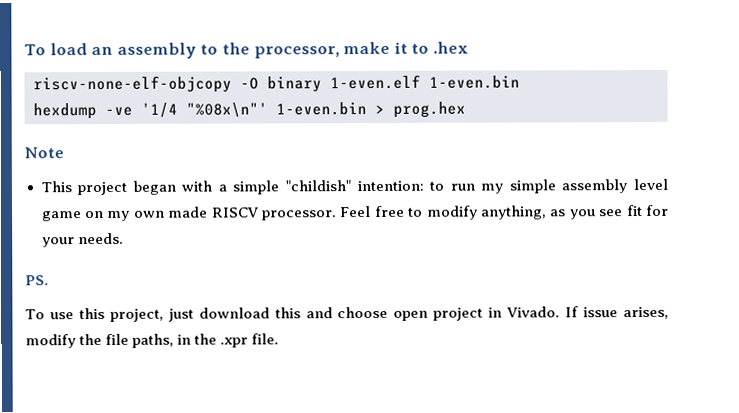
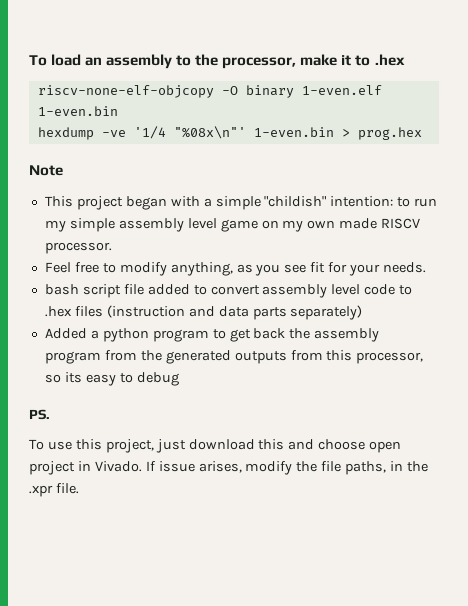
- This project began with a simple "childish" intention: to run my simple assembly level game on my own made RISCV processor. Feel free to modify anything, as you see fit for your needs.
+ This project began with a simple "childish" intention: to run my simple assembly level game on my own made RISCV processor.
+ Feel free to modify anything, as you see fit for your needs.
+ bash script file added to convert assembly level code to .hex files (instruction and data parts separately)
+ Added a python program to get back the assembly program from the generated outputs from this processor, so its easy to debug

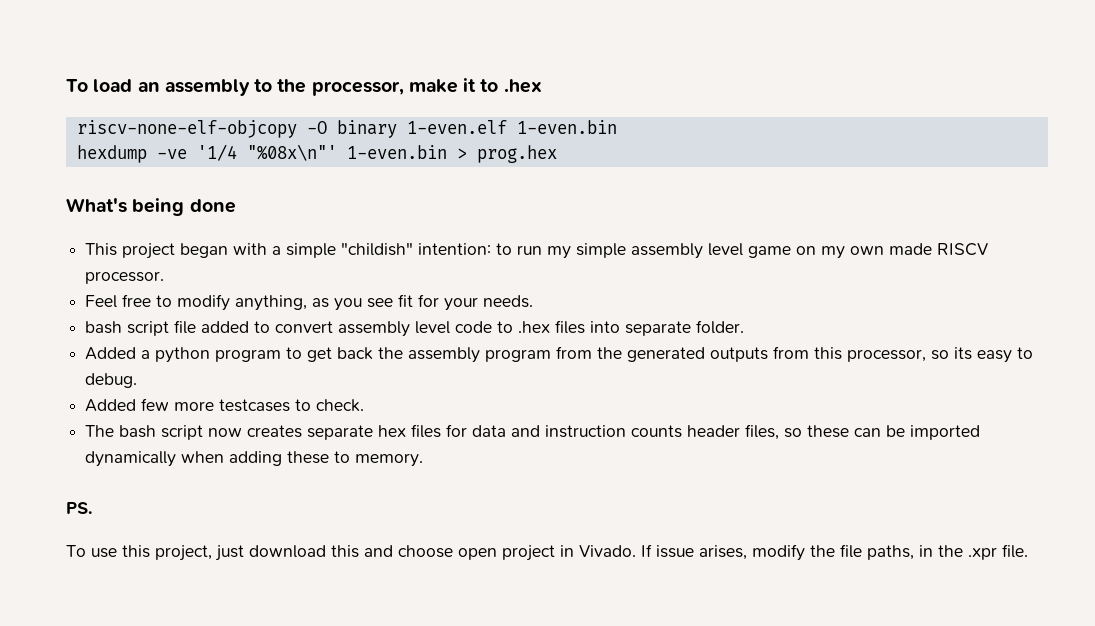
- Note
+ What's being done
- bash script file added to convert assembly level code to .hex files (instruction and data parts separately)
+ bash script file added to convert assembly level code to .hex files into separate folder.
- Added a python program to get back the assembly program from the generated outputs from this processor, so its easy to debug
+ Added a python program to get back the assembly program from the generated outputs from this processor, so its easy to debug.
+ Added few more testcases to check.
+ The bash script now creates separate hex files for data and instruction counts header files, so these can be imported dynamically when adding these to memory.

